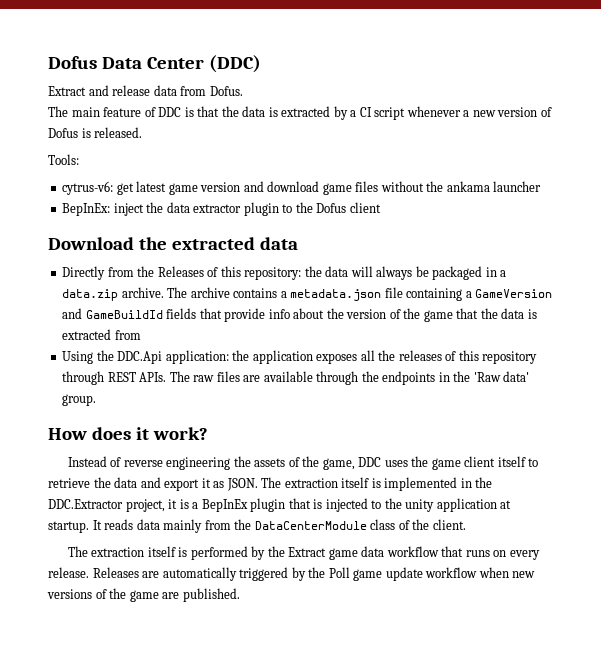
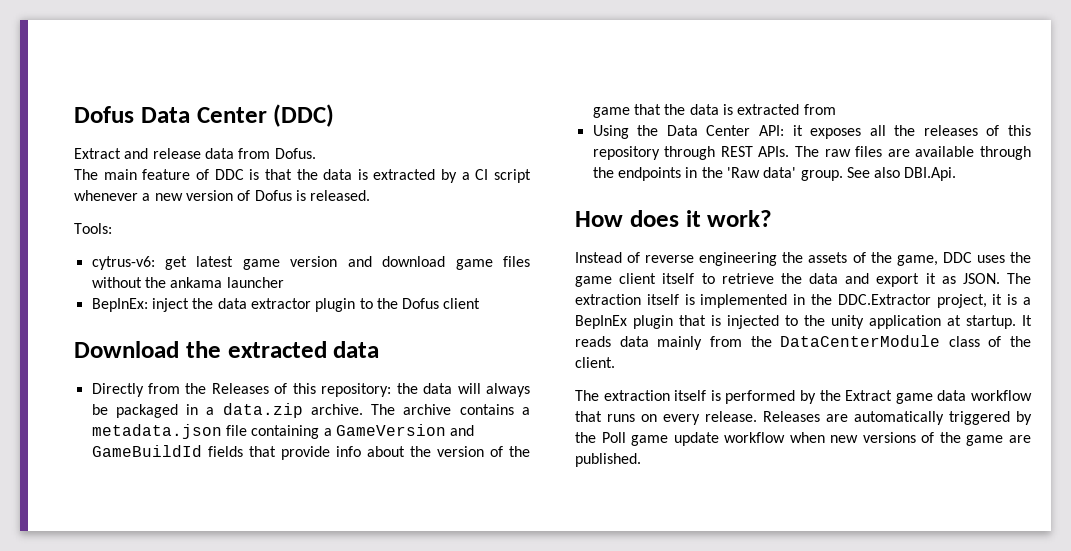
- Using the DDC.Api application: the application exposes all the releases of this repository through REST APIs.
+ Using the Data Center API: it exposes all the releases of this repository through REST APIs.
+ See also DBI.Api.

